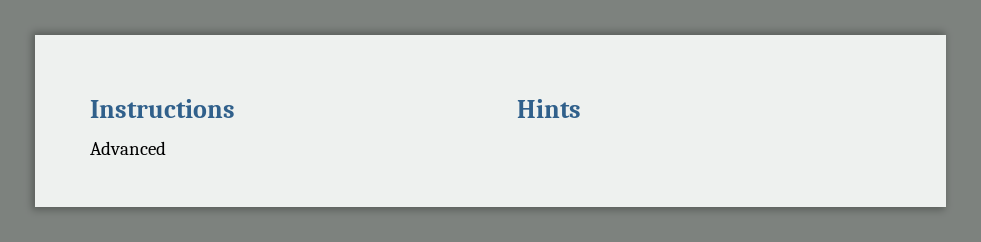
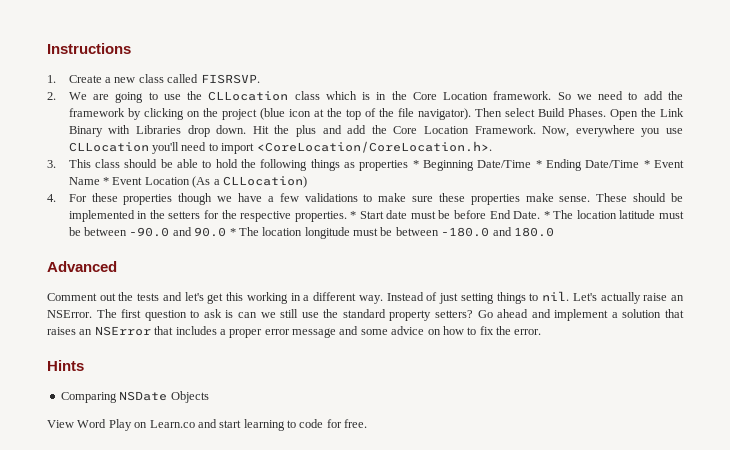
+ 1. Create a new class called FISRSVP.
+ 2. We are going to use the CLLocation class which is in the Core Location framework. So we need to add the framework by clicking on the project (blue icon at the top of the file navigator). Then select Build Phases. Open the Link Binary with Libraries drop down. Hit the plus and add the Core Location Framework. Now, everywhere you use CLLocation you'll need to import <CoreLocation/CoreLocation.h>.
+ 3. This class should be able to hold the following things as properties * Beginning Date/Time * Ending Date/Time * Event Name * Event Location (As a CLLocation)
+ 4. For these properties though we have a few validations to make sure these properties make sense. These should be implemented in the setters for the respective properties. * Start date must be before End Date. * The location latitude must be between -90.0 and 90.0 * The location longitude must be between -180.0 and 180.0
  Advanced
+ Comment out the tests and let's get this working in a different way. Instead of just setting things to nil. Let's actually raise an NSError. The first question to ask is can we still use the standard property setters? Go ahead and implement a solution that raises an NSError that includes a proper error message and some advice on how to fix the error.
  Hints
+ Comparing NSDate Objects
+ View Word Play on Learn.co and start learning to code for free.

